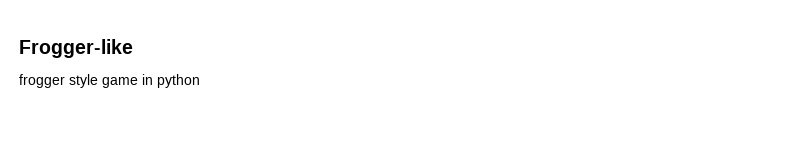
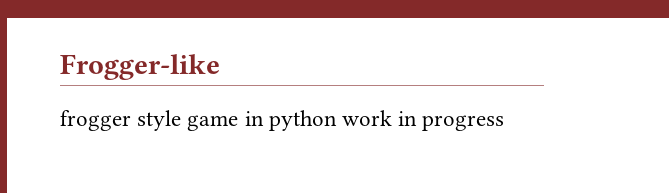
- frogger style game in python
+ frogger style game in python work in progress

